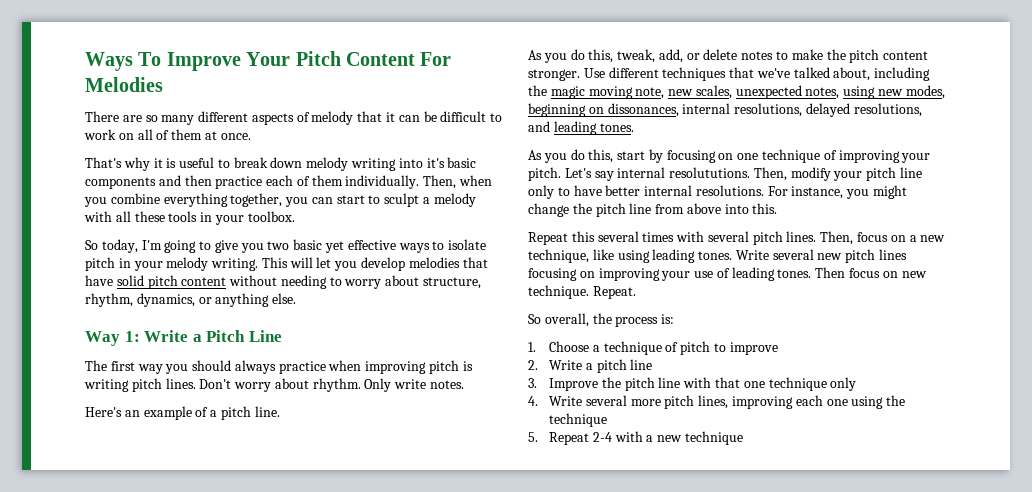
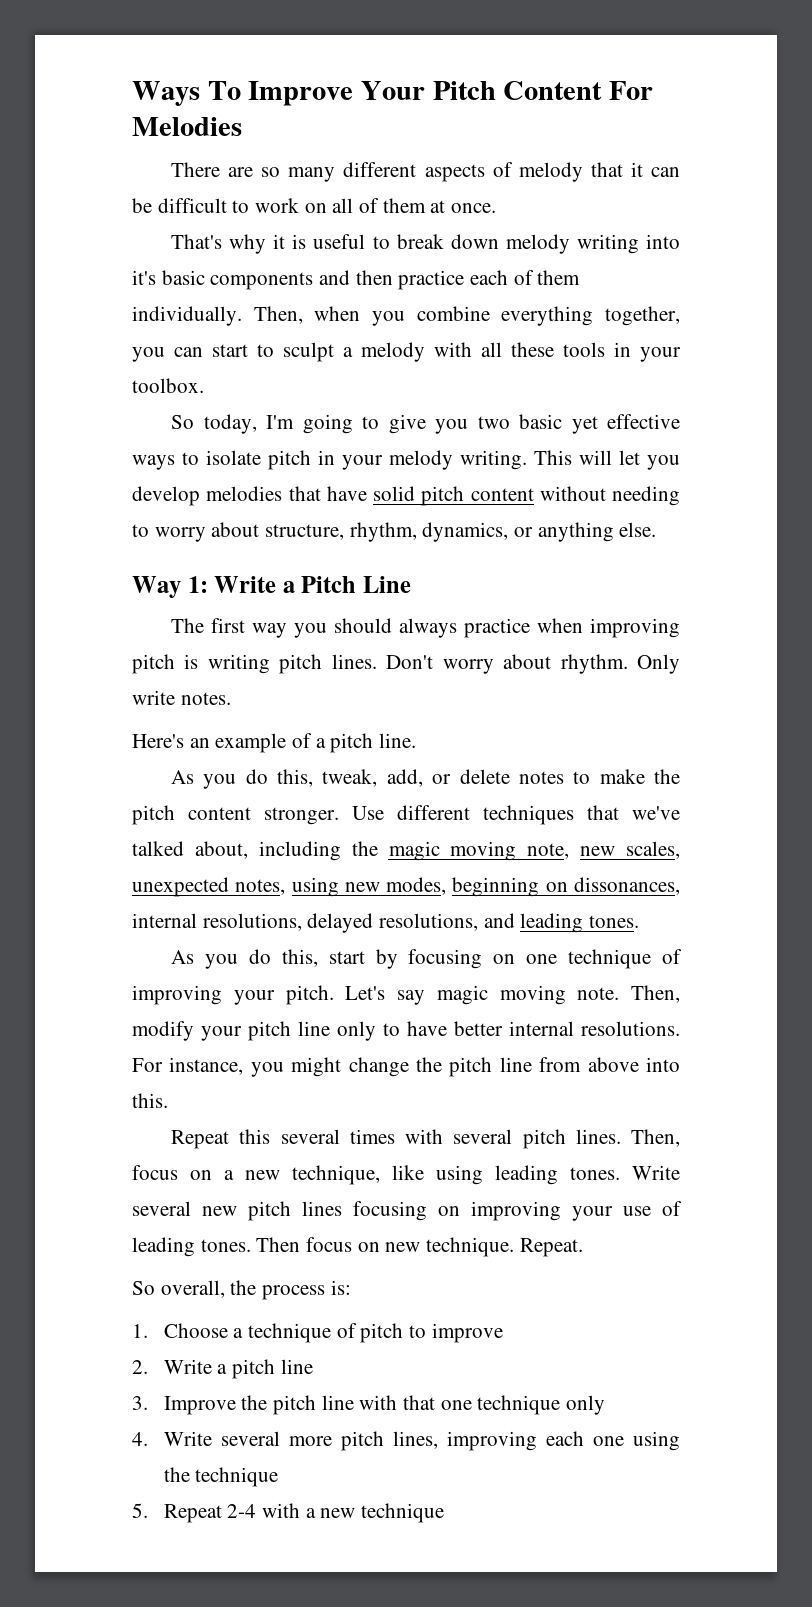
- Let's say internal resolututions.
+ Let's say magic moving note.

